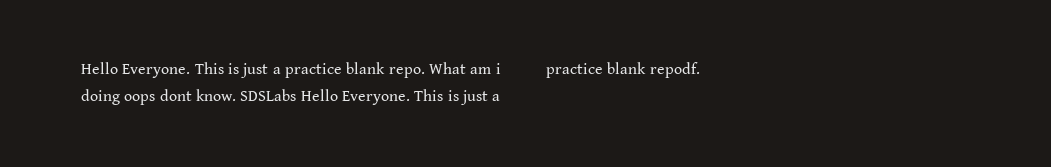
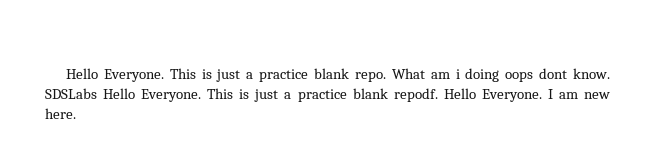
+ Hello Everyone. I am new here.

